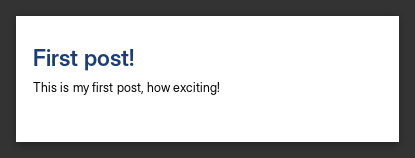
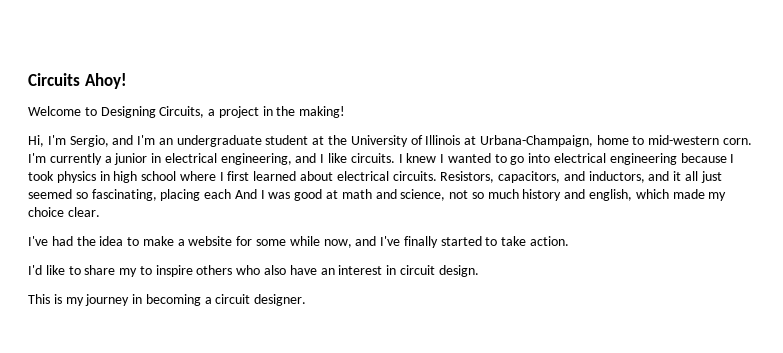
- First post!
- This is my first post, how exciting!
+ Circuits Ahoy!
+ Welcome to Designing Circuits, a project in the making!
+ Hi, I'm Sergio, and I'm an undergraduate student at the University of Illinois at Urbana-Champaign, home to mid-western corn. I'm currently a junior in electrical engineering, and I like circuits. I knew I wanted to go into electrical engineering because I took physics in high school where I first learned about electrical circuits. Resistors, capacitors, and inductors, and it all just seemed so fascinating, placing each And I was good at math and science, not so much history and english, which made my choice clear.
+ I've had the idea to make a website for some while now, and I've finally started to take action.
+ I'd like to share my to inspire others who also have an interest in circuit design.
+ This is my journey in becoming a circuit designer.

